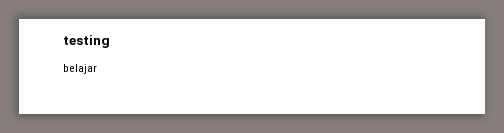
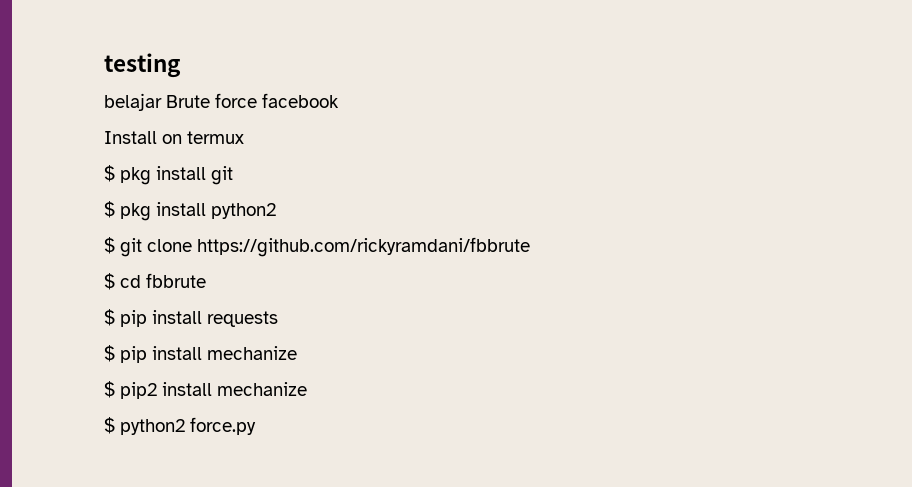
- belajar
+ belajar Brute force facebook
+ Install on termux
+ $ pkg install git
+ $ pkg install python2
+ $ git clone https://github.com/rickyramdani/fbbrute
+ $ cd fbbrute
+ $ pip install requests
+ $ pip install mechanize
+ $ pip2 install mechanize
+ $ python2 force.py

